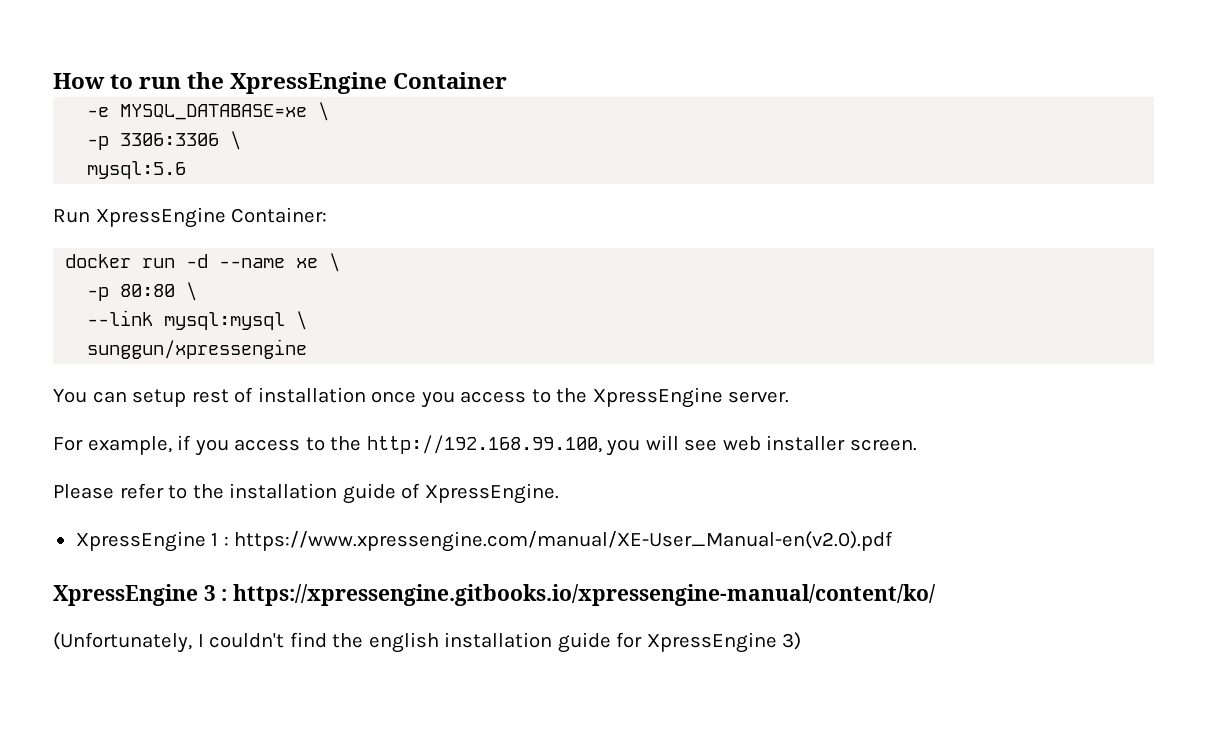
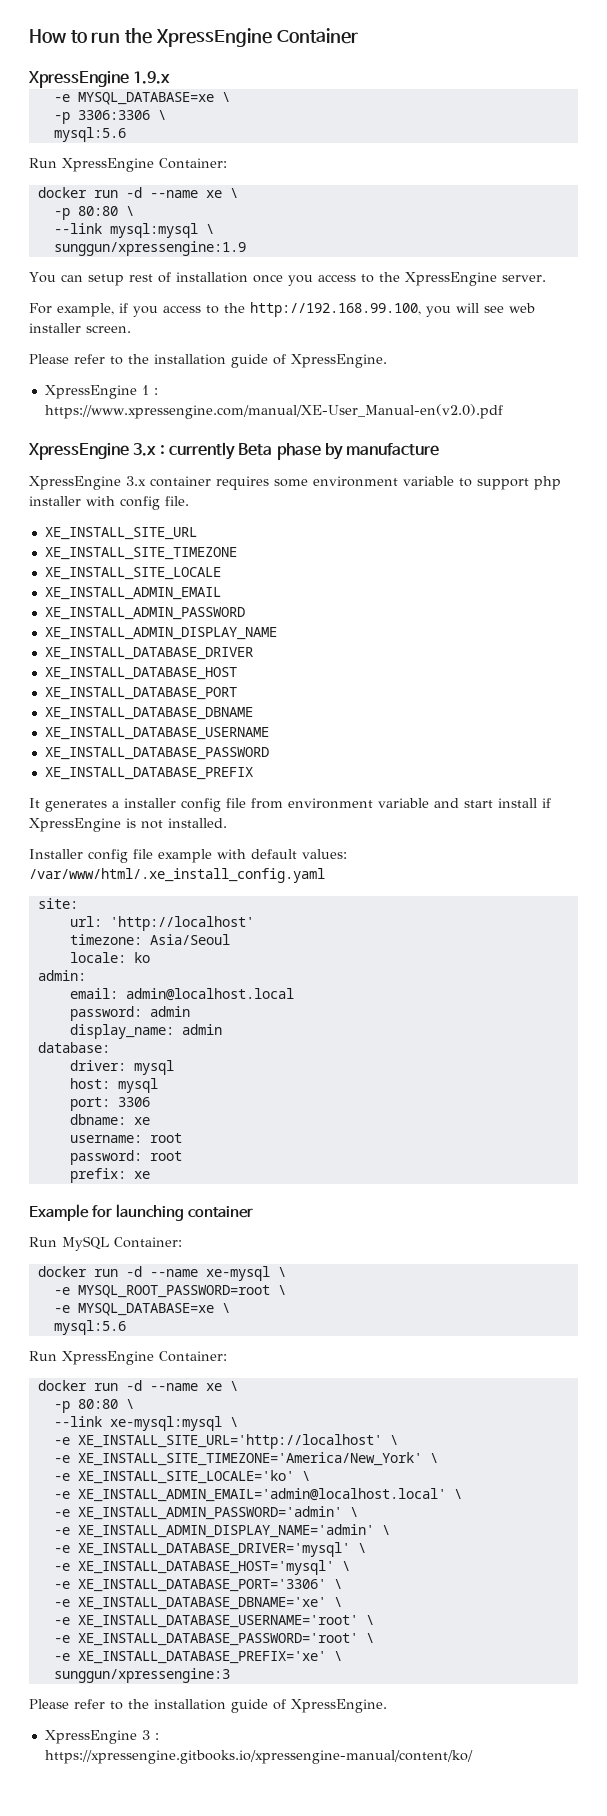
+ XpressEngine 1.9.x
- sunggun/xpressengine
+ sunggun/xpressengine:1.9
+ XpressEngine 3.x : currently Beta phase by manufacture
+ XpressEngine 3.x container requires some environment variable to support php installer with config file.
+ XE_INSTALL_SITE_URL
+ XE_INSTALL_SITE_TIMEZONE
+ XE_INSTALL_SITE_LOCALE
+ XE_INSTALL_ADMIN_EMAIL
+ XE_INSTALL_ADMIN_PASSWORD
+ XE_INSTALL_ADMIN_DISPLAY_NAME
+ XE_INSTALL_DATABASE_DRIVER
+ XE_INSTALL_DATABASE_HOST
+ XE_INSTALL_DATABASE_PORT
+ XE_INSTALL_DATABASE_DBNAME
+ XE_INSTALL_DATABASE_USERNAME
+ XE_INSTALL_DATABASE_PASSWORD
+ XE_INSTALL_DATABASE_PREFIX
+ It generates a installer config file from environment variable and start install if XpressEngine is not installed.
+ Installer config file example with default values: /var/www/html/.xe_install_config.yaml
+ site:
+ url: 'http://localhost'
+ timezone: Asia/Seoul
+ locale: ko
+ admin:
+ email: admin@localhost.local
+ password: admin
+ display_name: admin
+ database:
+ driver: mysql
+ host: mysql
+ port: 3306
+ dbname: xe
+ username: root
+ password: root
+ prefix: xe
+ Example for launching container
+ Run MySQL Container:
+ docker run -d --name xe-mysql \
+ -e MYSQL_ROOT_PASSWORD=root \
+ -e MYSQL_DATABASE=xe \
+ mysql:5.6
+ Run XpressEngine Container:
+ docker run -d --name xe \
+ -p 80:80 \
+ --link xe-mysql:mysql \
+ -e XE_INSTALL_SITE_URL='http://localhost' \
+ -e XE_INSTALL_SITE_TIMEZONE='America/New_York' \
+ -e XE_INSTALL_SITE_LOCALE='ko' \
+ -e XE_INSTALL_ADMIN_EMAIL='admin@localhost.local' \
+ -e XE_INSTALL_ADMIN_PASSWORD='admin' \
+ -e XE_INSTALL_ADMIN_DISPLAY_NAME='admin' \
+ -e XE_INSTALL_DATABASE_DRIVER='mysql' \
+ -e XE_INSTALL_DATABASE_HOST='mysql' \
+ -e XE_INSTALL_DATABASE_PORT='3306' \
+ -e XE_INSTALL_DATABASE_DBNAME='xe' \
+ -e XE_INSTALL_DATABASE_USERNAME='root' \
+ -e XE_INSTALL_DATABASE_PASSWORD='root' \
+ -e XE_INSTALL_DATABASE_PREFIX='xe' \
+ sunggun/xpressengine:3
+ Please refer to the installation guide of XpressEngine.
  XpressEngine 3 : https://xpressengine.gitbooks.io/xpressengine-manual/content/ko/
- (Unfortunately, I couldn't find the english installation guide for XpressEngine 3)

